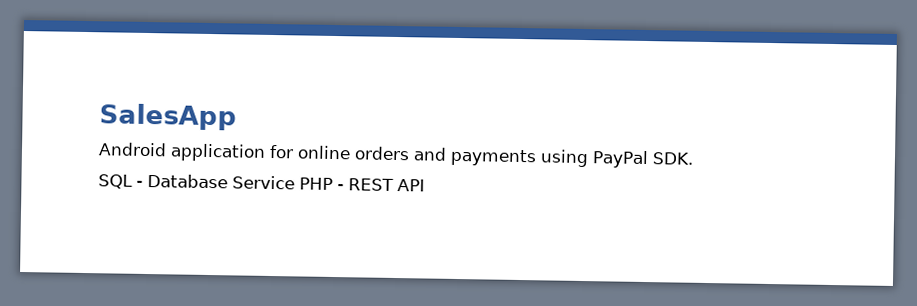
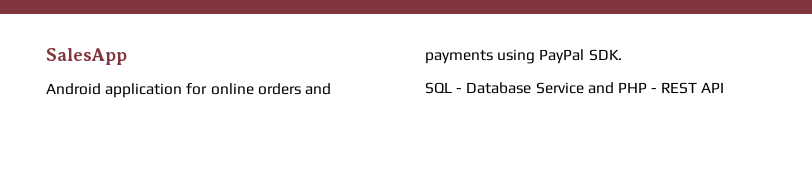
- SQL - Database Service PHP - REST API
+ SQL - Database Service and PHP - REST API

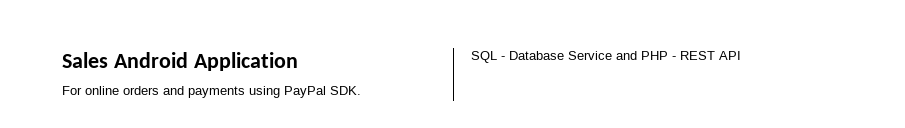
- SalesApp
- Android application for online orders and payments using PayPal SDK.
+ Sales Android Application
+ For online orders and payments using PayPal SDK.

